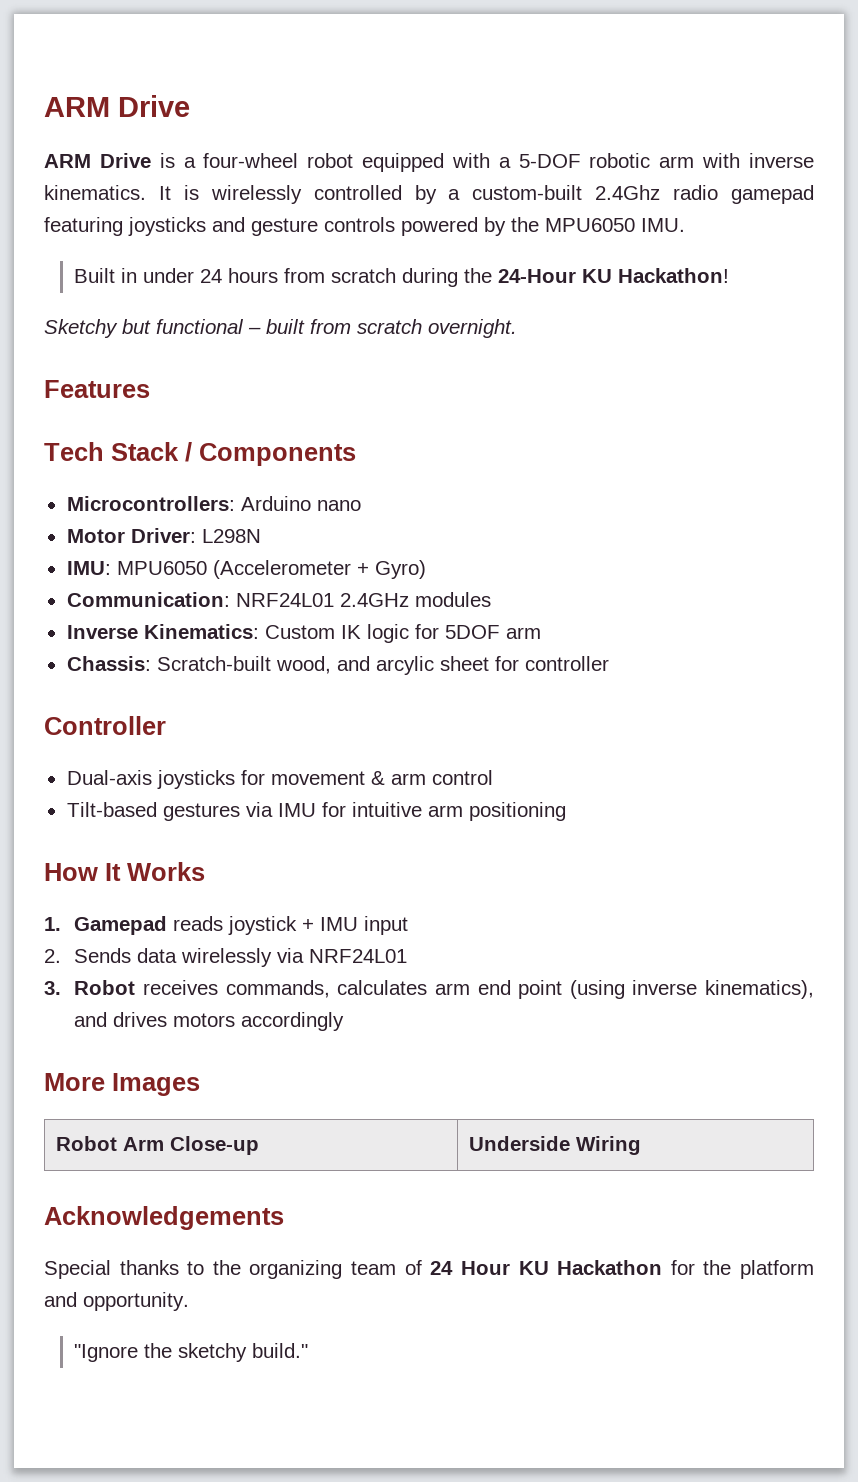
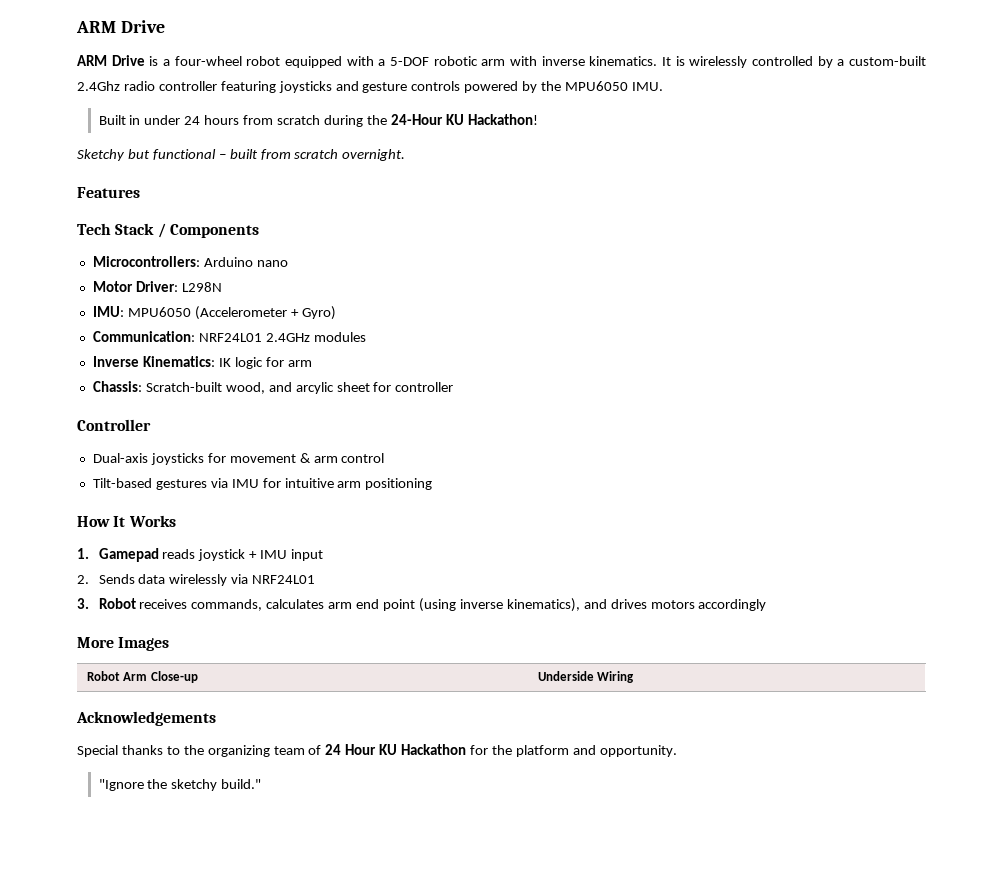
- It is wirelessly controlled by a custom-built 2.4Ghz radio gamepad featuring joysticks and gesture controls powered by the MPU6050 IMU.
+ It is wirelessly controlled by a custom-built 2.4Ghz radio controller featuring joysticks and gesture controls powered by the MPU6050 IMU.
- Inverse Kinematics: Custom IK logic for 5DOF arm
+ Inverse Kinematics: IK logic for arm

